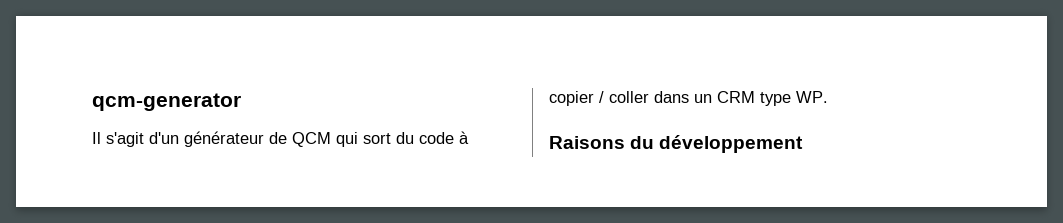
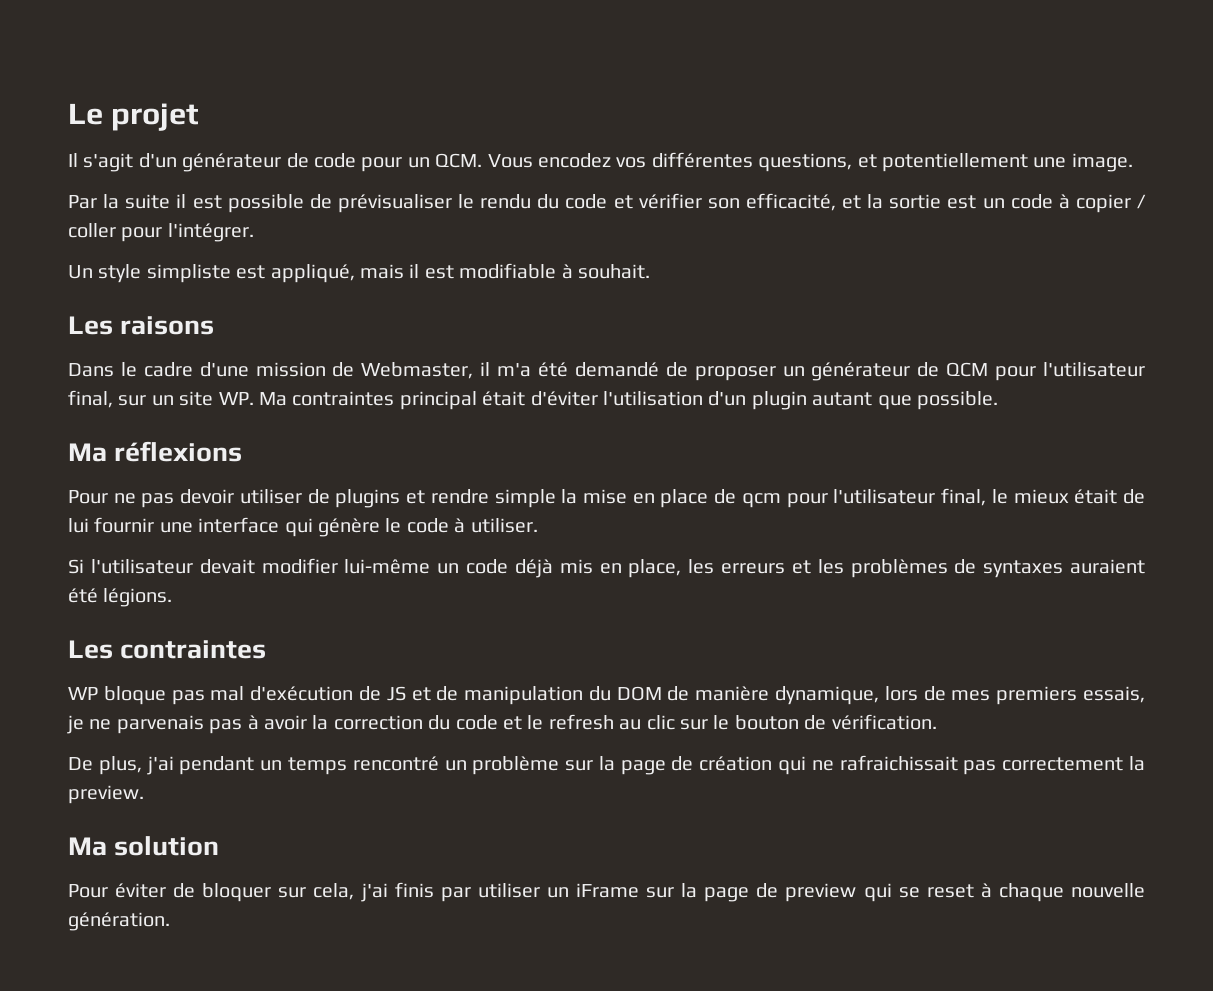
- qcm-generator
+ Le projet
- Il s'agit d'un générateur de QCM qui sort du code à copier / coller dans un CRM type WP.
- Raisons du développement
+ Il s'agit d'un générateur de code pour un QCM. Vous encodez vos différentes questions, et potentiellement une image.
+ Par la suite il est possible de prévisualiser le rendu du code et vérifier son efficacité, et la sortie est un code à copier / coller pour l'intégrer.
+ Un style simpliste est appliqué, mais il est modifiable à souhait.
+ Les raisons
+ Dans le cadre d'une mission de Webmaster, il m'a été demandé de proposer un générateur de QCM pour l'utilisateur final, sur un site WP. Ma contraintes principal était d'éviter l'utilisation d'un plugin autant que possible.
+ Ma réflexions
+ Pour ne pas devoir utiliser de plugins et rendre simple la mise en place de qcm pour l'utilisateur final, le mieux était de lui fournir une interface qui génère le code à utiliser.
+ Si l'utilisateur devait modifier lui-même un code déjà mis en place, les erreurs et les problèmes de syntaxes auraient été légions.
+ Les contraintes
+ WP bloque pas mal d'exécution de JS et de manipulation du DOM de manière dynamique, lors de mes premiers essais, je ne parvenais pas à avoir la correction du code et le refresh au clic sur le bouton de vérification.
+ De plus, j'ai pendant un temps rencontré un problème sur la page de création qui ne rafraichissait pas correctement la preview.
+ Ma solution
+ Pour éviter de bloquer sur cela, j'ai finis par utiliser un iFrame sur la page de preview qui se reset à chaque nouvelle génération.

